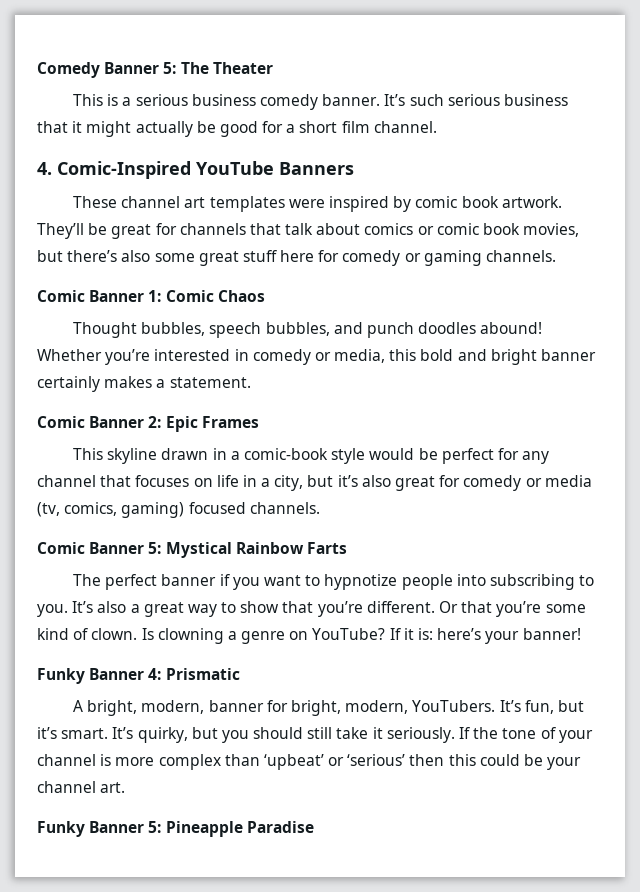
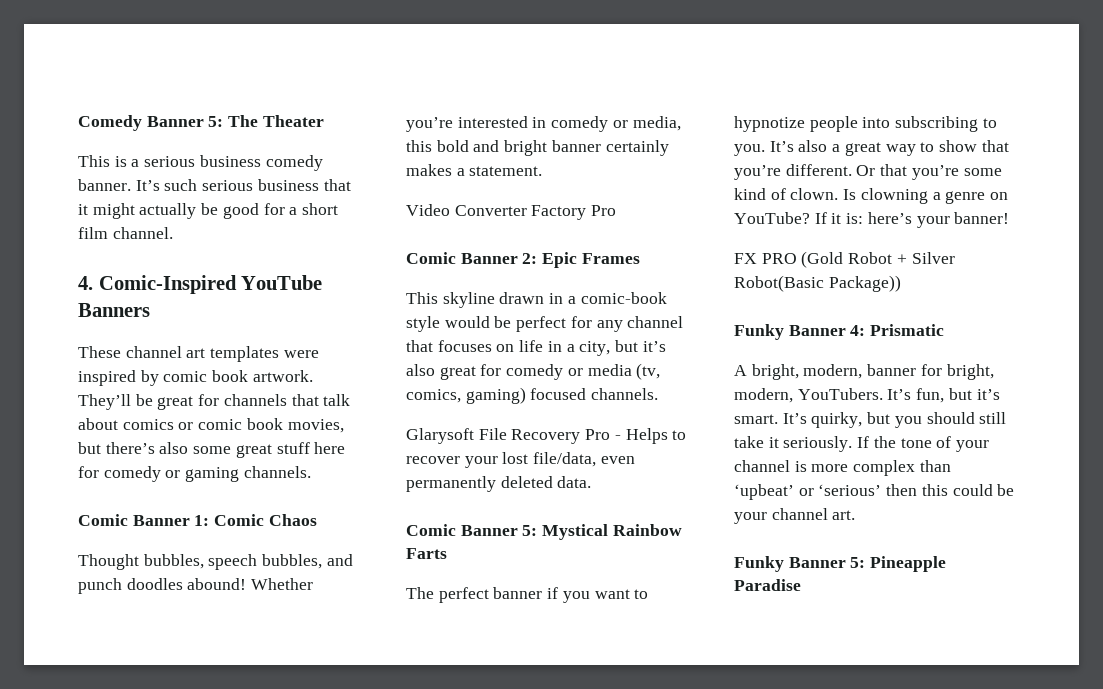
+ Video Converter Factory Pro
+ Glarysoft File Recovery Pro - Helps to recover your lost file/data, even permanently deleted data.
+ FX PRO (Gold Robot + Silver Robot(Basic Package))

